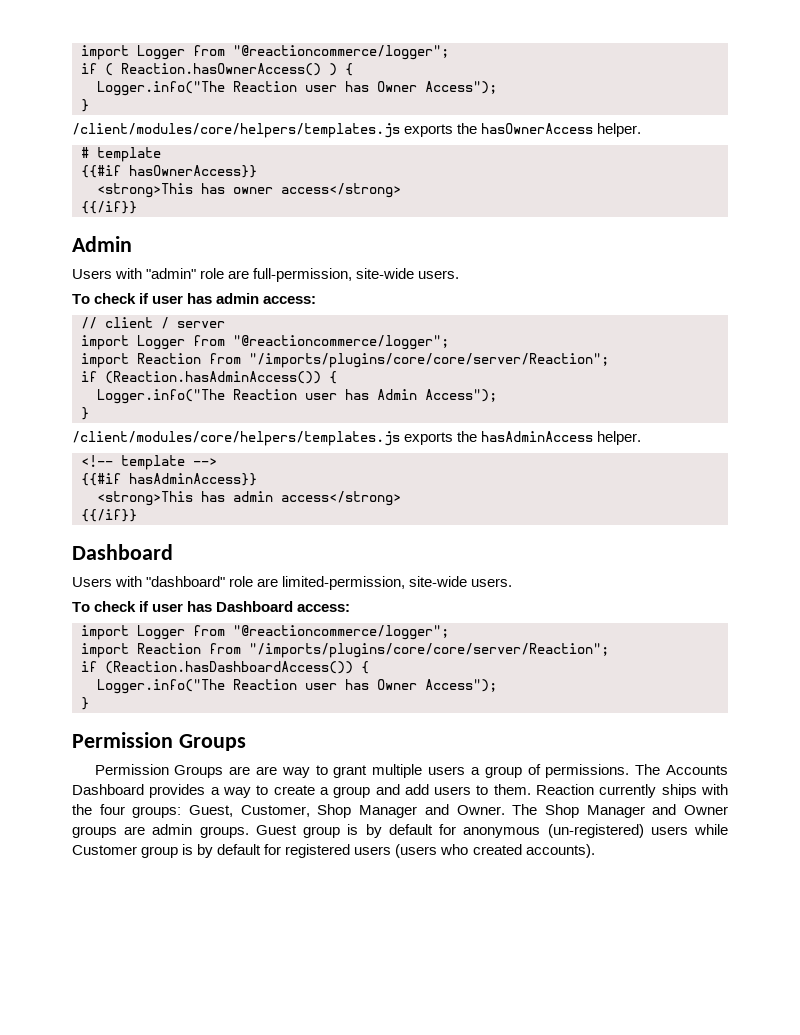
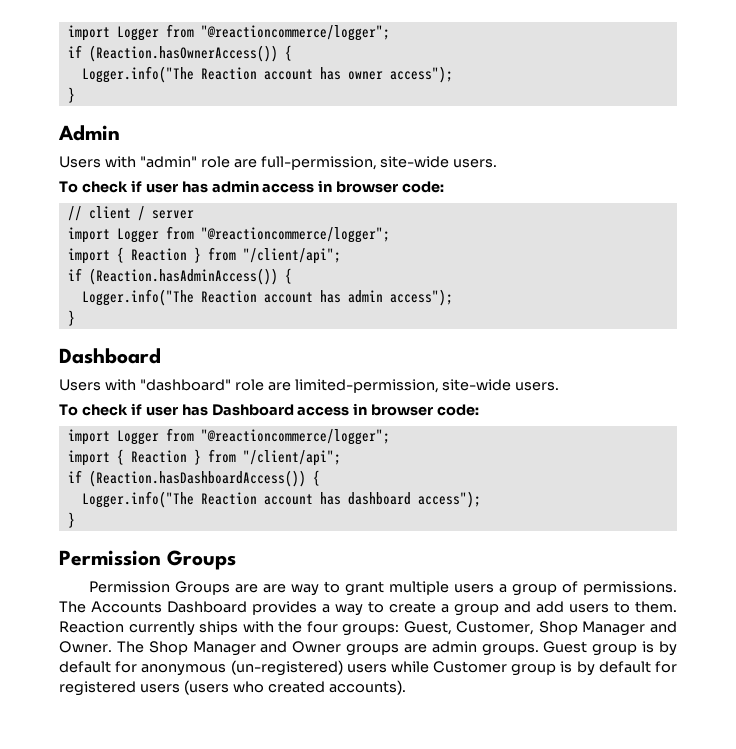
- if ( Reaction.hasOwnerAccess() ) {
- Logger.info("The Reaction user has Owner Access");
+ if (Reaction.hasOwnerAccess()) {
+ Logger.info("The Reaction account has owner access");
  }
- /client/modules/core/helpers/templates.js exports the hasOwnerAccess helper.
- # template
- {{#if hasOwnerAccess}}
- <strong>This has owner access</strong>
- {{/if}}
- To check if user has admin access:
+ To check if user has admin access in browser code:
  // client / server
  import Logger from "@reactioncommerce/logger";
- import Reaction from "/imports/plugins/core/core/server/Reaction";
+ import { Reaction } from "/client/api";
- Logger.info("The Reaction user has Admin Access");
+ Logger.info("The Reaction account has admin access");
  }
- /client/modules/core/helpers/templates.js exports the hasAdminAccess helper.
- <!-- template -->
- {{#if hasAdminAccess}}
- <strong>This has admin access</strong>
- {{/if}}
- To check if user has Dashboard access:
+ To check if user has Dashboard access in browser code:
  import Logger from "@reactioncommerce/logger";
- import Reaction from "/imports/plugins/core/core/server/Reaction";
+ import { Reaction } from "/client/api";
  if (Reaction.hasDashboardAccess()) {
- Logger.info("The Reaction user has Owner Access");
+ Logger.info("The Reaction account has dashboard access");

